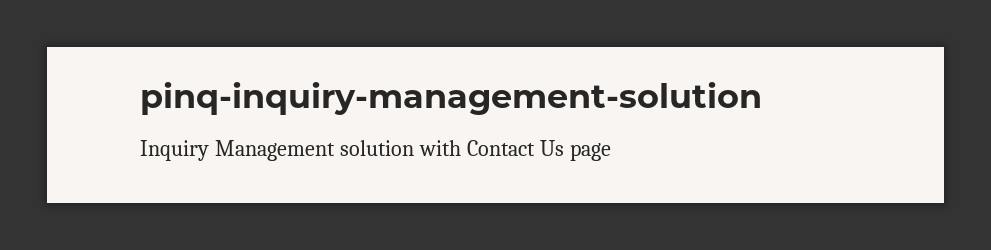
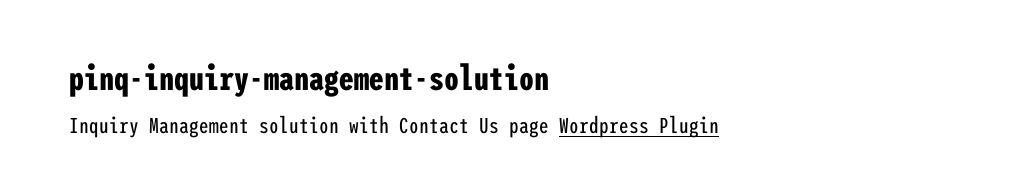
- Inquiry Management solution with Contact Us page
+ Inquiry Management solution with Contact Us page Wordpress Plugin

